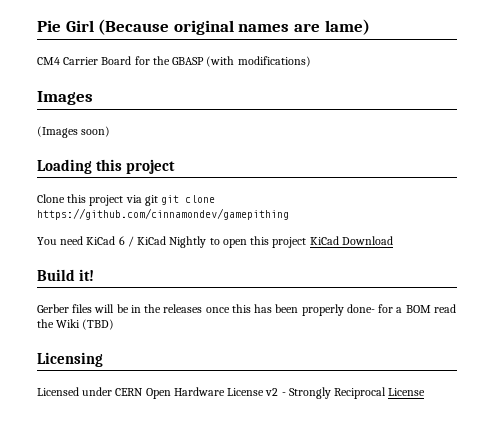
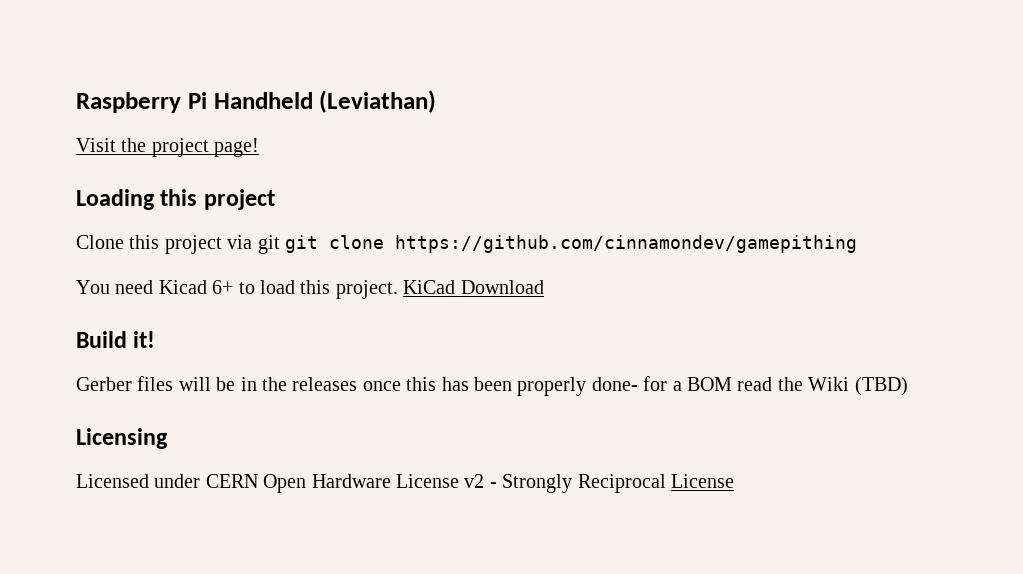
- Pie Girl (Because original names are lame)
- CM4 Carrier Board for the GBASP (with modifications)
- Images
- (Images soon)
+ Raspberry Pi Handheld (Leviathan)
+ Visit the project page!
- You need KiCad 6 / KiCad Nightly to open this project KiCad Download
+ You need Kicad 6+ to load this project. KiCad Download

